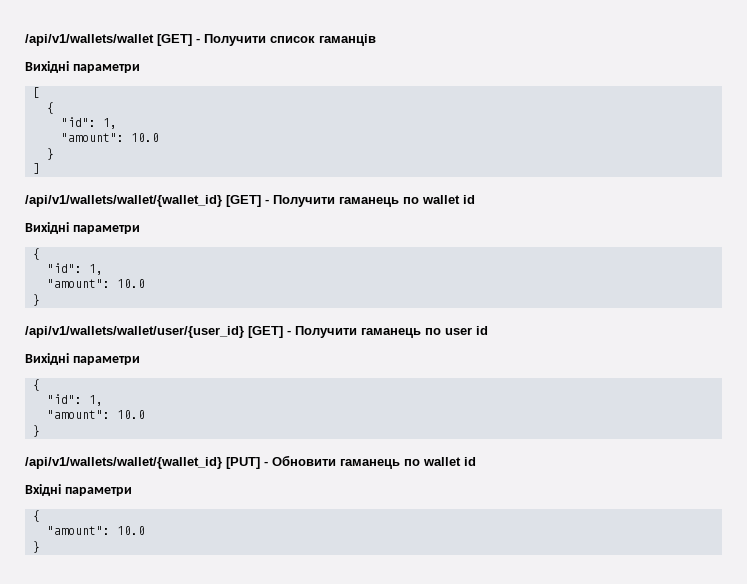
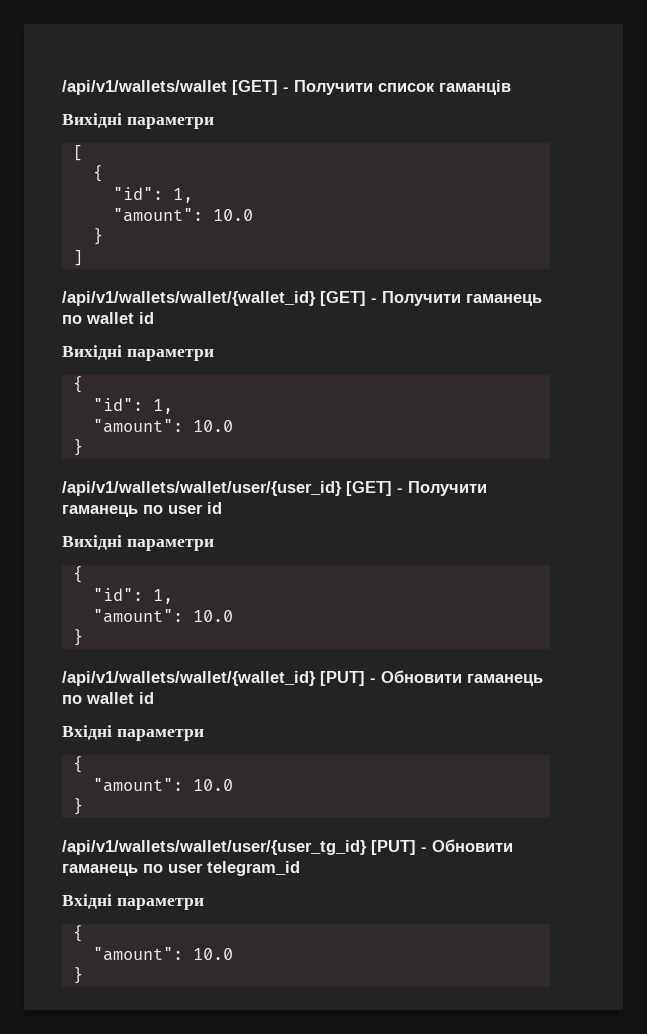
+ /api/v1/wallets/wallet/user/{user_tg_id} [PUT] - Обновити гаманець по user telegram_id
+ Вхідні параметри
+ {
+ "amount": 10.0
+ }

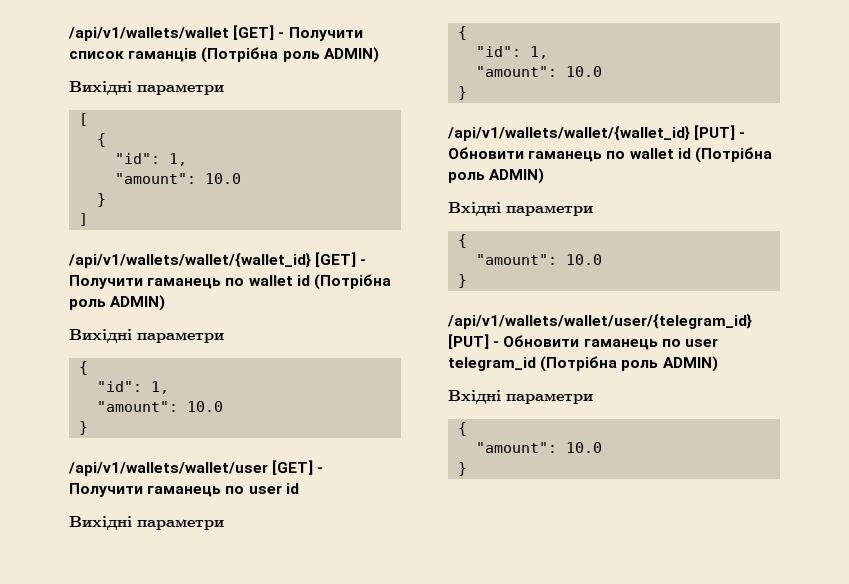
- /api/v1/wallets/wallet [GET] - Получити список гаманців
+ /api/v1/wallets/wallet [GET] - Получити список гаманців (Потрібна роль ADMIN)
- /api/v1/wallets/wallet/{wallet_id} [GET] - Получити гаманець по wallet id
+ /api/v1/wallets/wallet/{wallet_id} [GET] - Получити гаманець по wallet id (Потрібна роль ADMIN)
  Вихідні параметри
  {
  "id": 1,
  "amount": 10.0
  }
- /api/v1/wallets/wallet/user/{user_id} [GET] - Получити гаманець по user id
+ /api/v1/wallets/wallet/user [GET] - Получити гаманець по user id
- /api/v1/wallets/wallet/{wallet_id} [PUT] - Обновити гаманець по wallet id
+ /api/v1/wallets/wallet/{wallet_id} [PUT] - Обновити гаманець по wallet id (Потрібна роль ADMIN)
- /api/v1/wallets/wallet/user/{user_tg_id} [PUT] - Обновити гаманець по user telegram_id
+ /api/v1/wallets/wallet/user/{telegram_id} [PUT] - Обновити гаманець по user telegram_id (Потрібна роль ADMIN)

